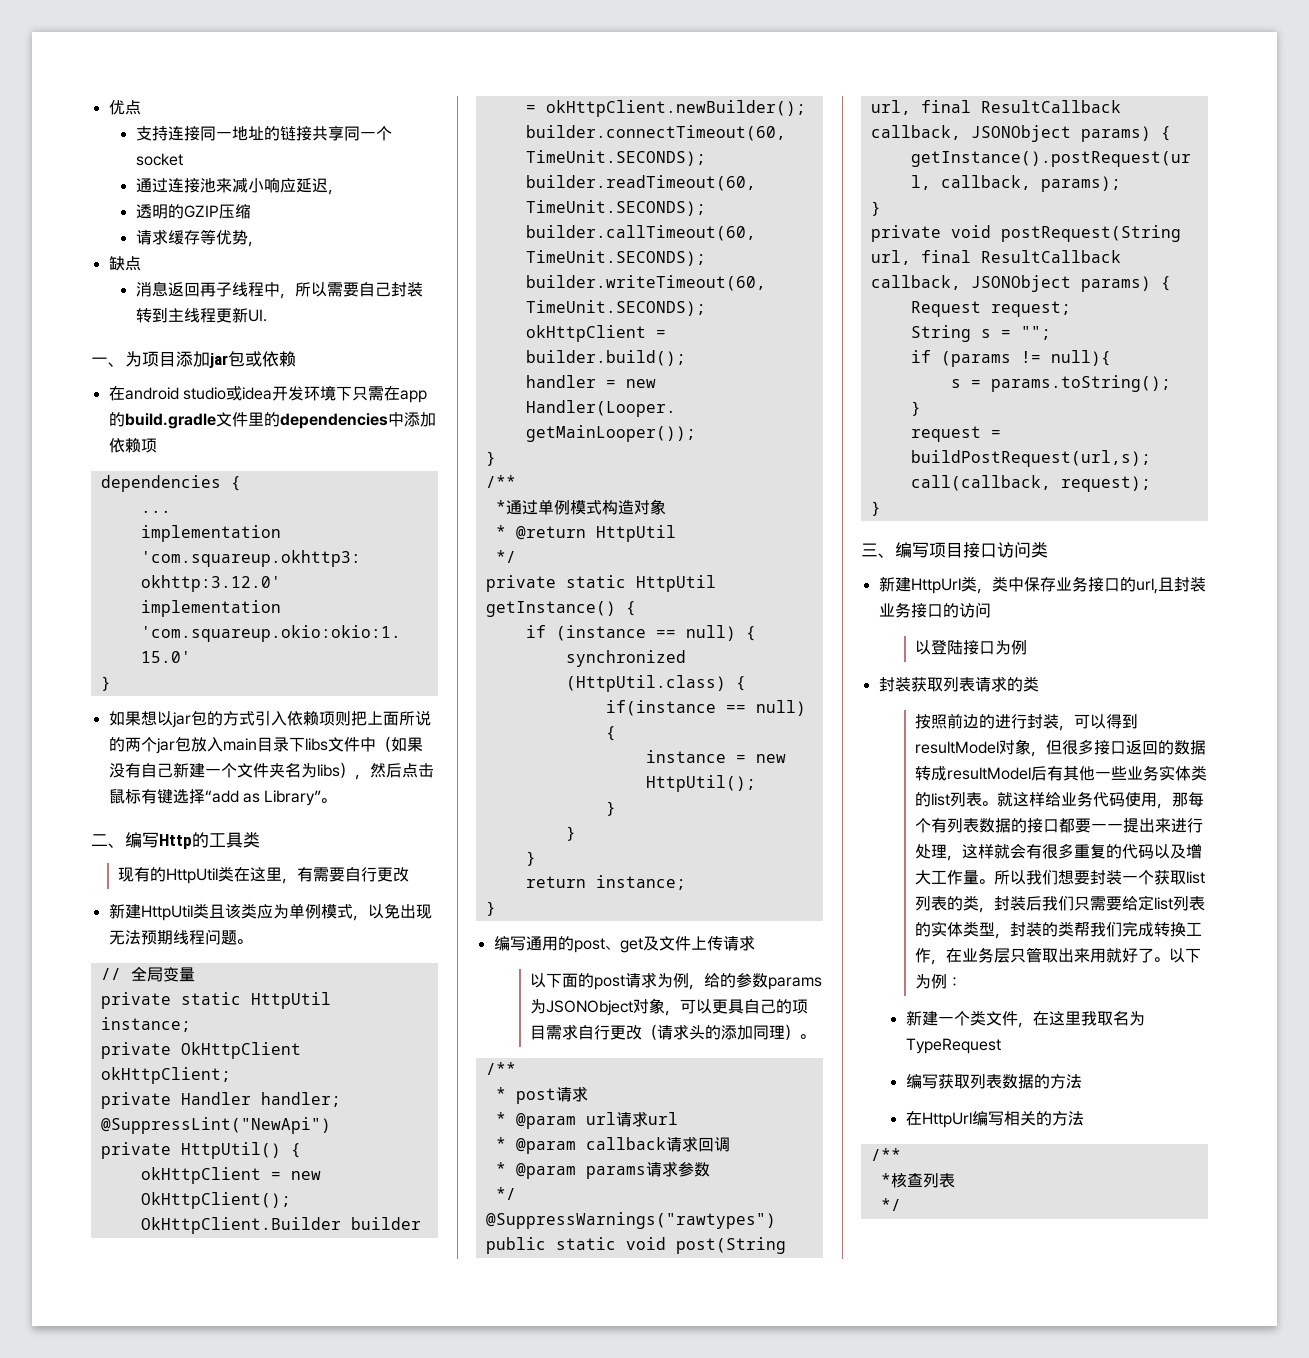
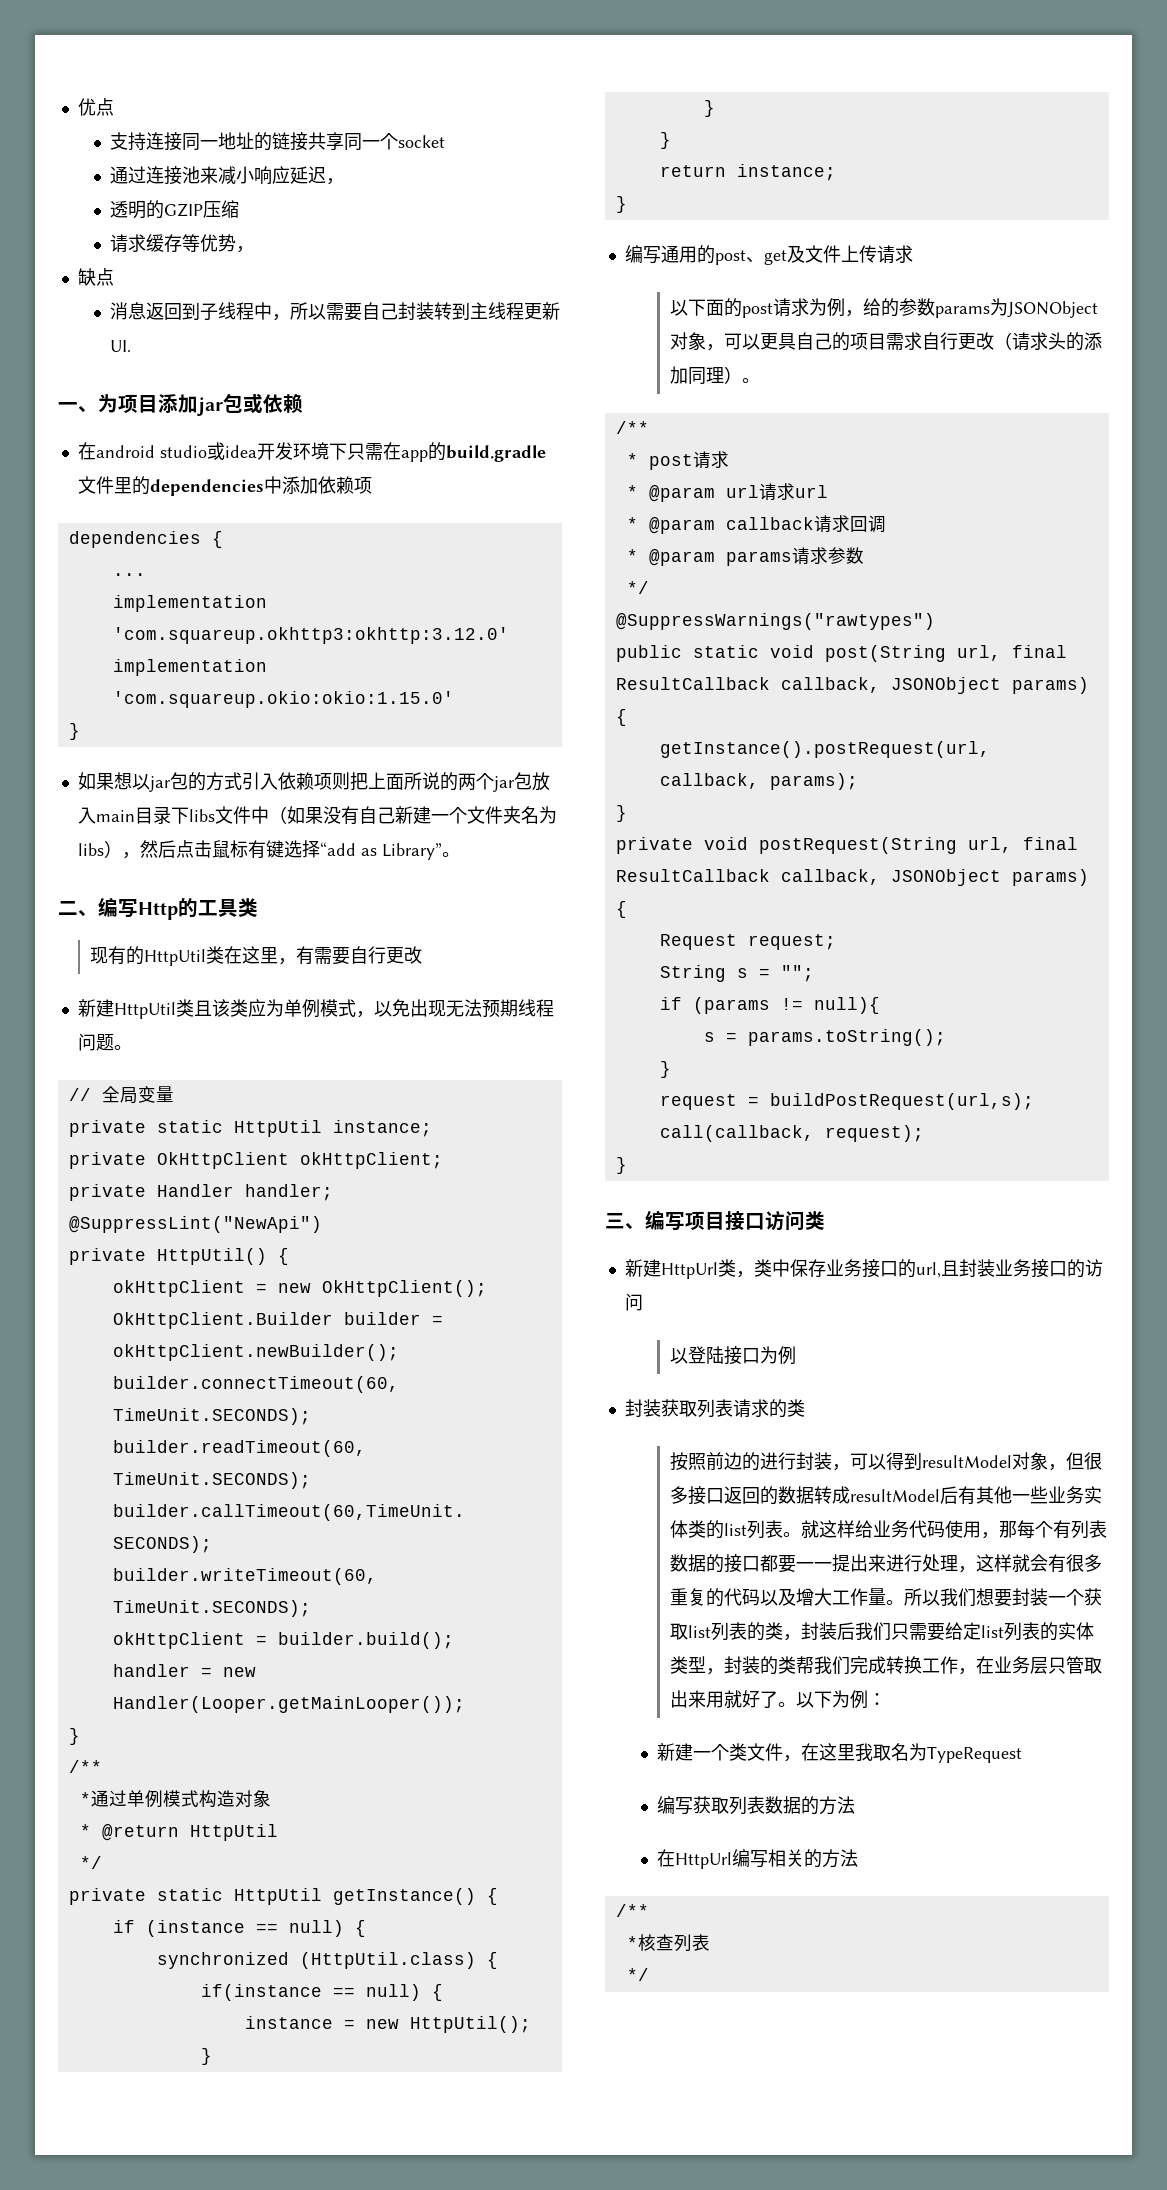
- 消息返回再子线程中，所以需要自己封装转到主线程更新UI.
+ 消息返回到子线程中，所以需要自己封装转到主线程更新UI.

